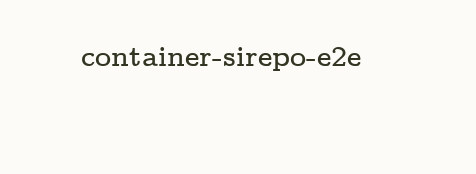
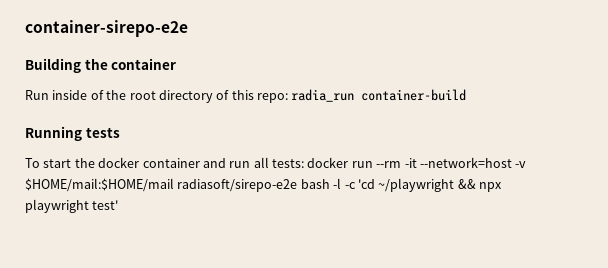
+ Building the container
+ Run inside of the root directory of this repo: radia_run container-build
+ Running tests
+ To start the docker container and run all tests: docker run --rm -it --network=host -v $HOME/mail:$HOME/mail radiasoft/sirepo-e2e bash -l -c 'cd ~/playwright && npx playwright test'

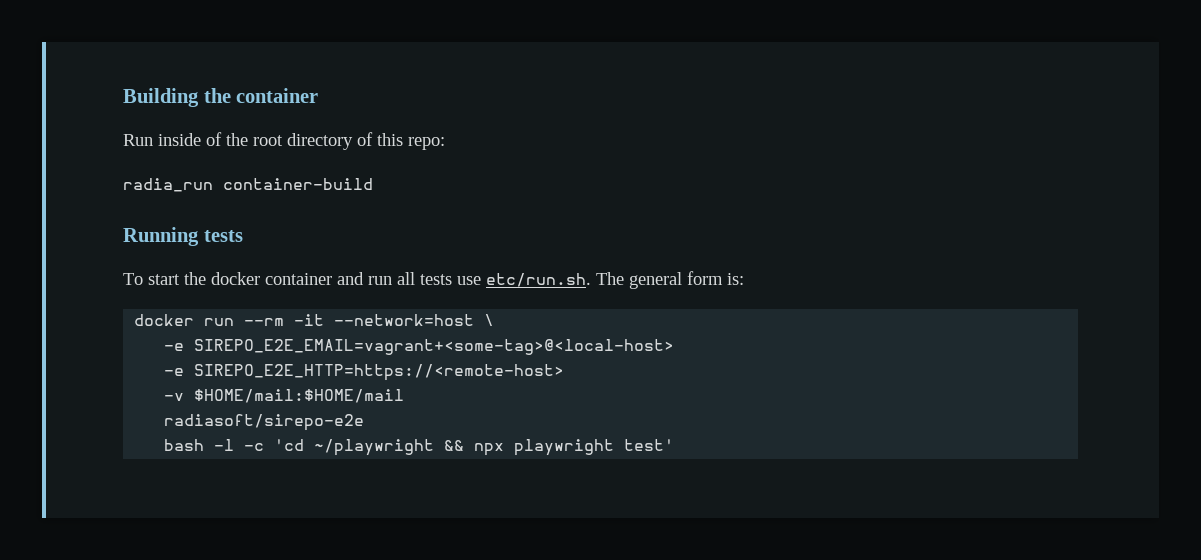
- container-sirepo-e2e
- Run inside of the root directory of this repo: radia_run container-build
+ Run inside of the root directory of this repo:
+ radia_run container-build
- To start the docker container and run all tests: docker run --rm -it --network=host -v $HOME/mail:$HOME/mail radiasoft/sirepo-e2e bash -l -c 'cd ~/playwright && npx playwright test'
+ To start the docker container and run all tests use etc/run.sh. The general form is:
+ docker run --rm -it --network=host \
+ -e SIREPO_E2E_EMAIL=vagrant+<some-tag>@<local-host>
+ -e SIREPO_E2E_HTTP=https://<remote-host>
+ -v $HOME/mail:$HOME/mail
+ radiasoft/sirepo-e2e
+ bash -l -c 'cd ~/playwright && npx playwright test'

